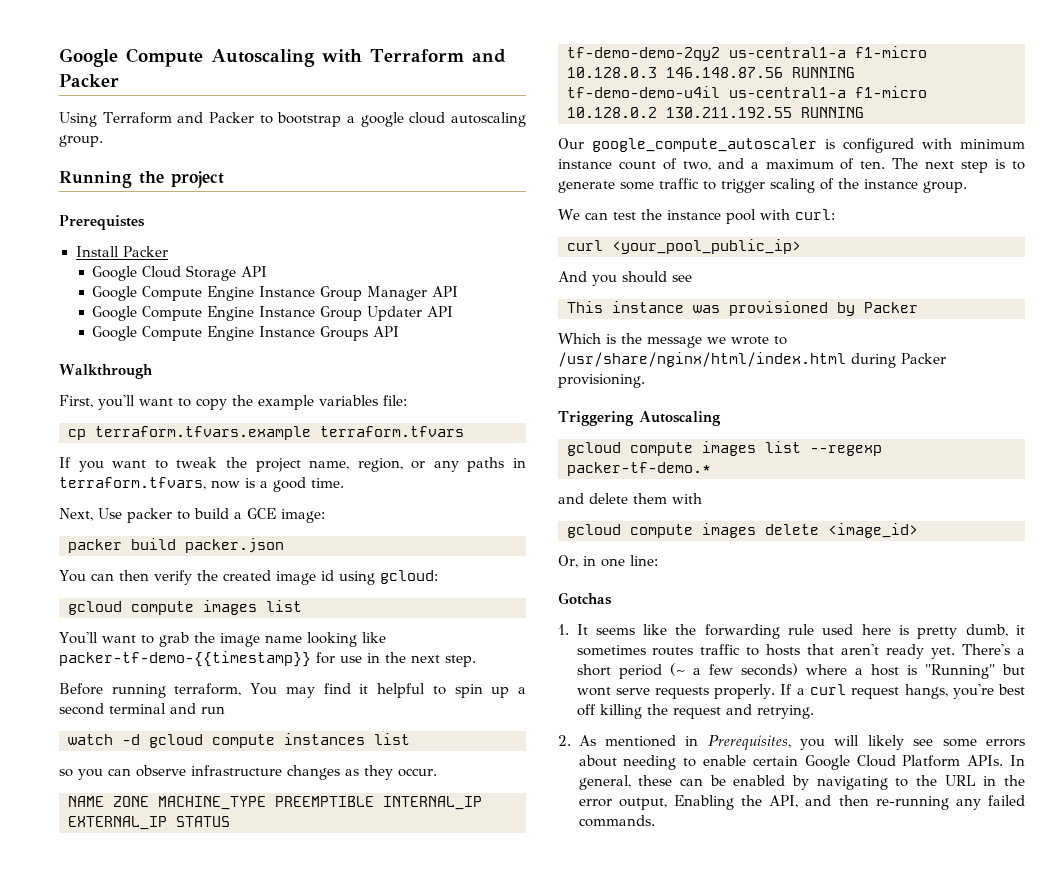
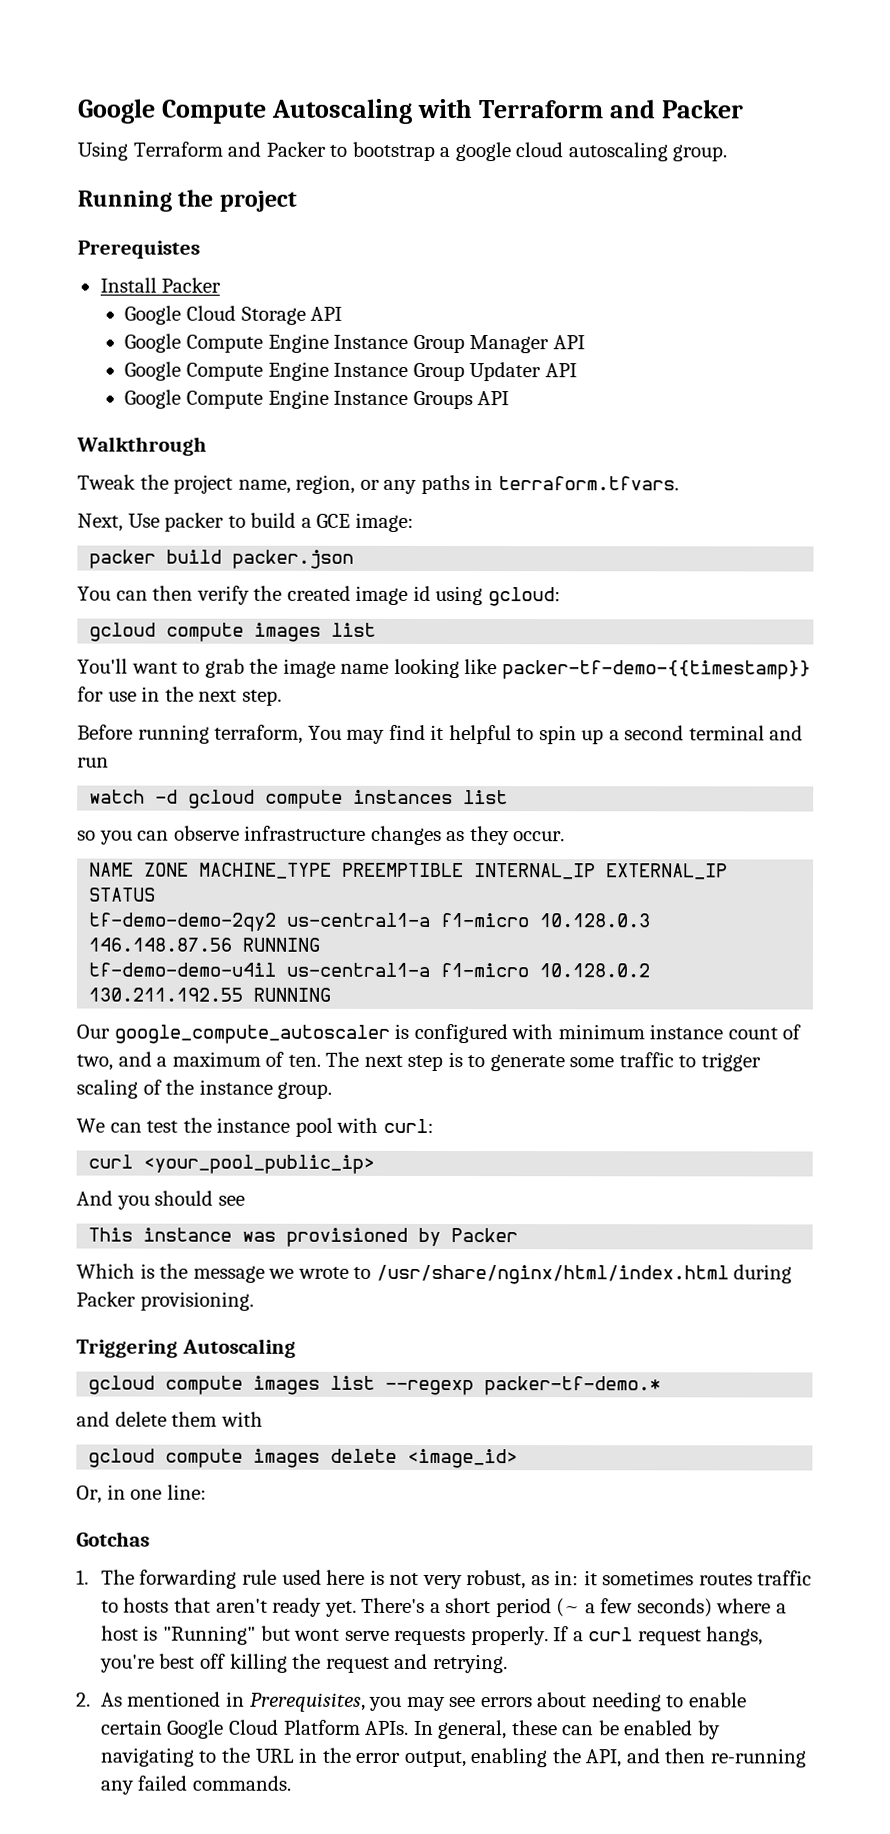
- First, you'll want to copy the example variables file:
- cp terraform.tfvars.example terraform.tfvars
- If you want to tweak the project name, region, or any paths in terraform.tfvars, now is a good time.
+ Tweak the project name, region, or any paths in terraform.tfvars.
- 1. It seems like the forwarding rule used here is pretty dumb, it sometimes routes traffic to hosts that aren't ready yet.
+ 1. The forwarding rule used here is not very robust, as in: it sometimes routes traffic to hosts that aren't ready yet.
- 2. As mentioned in Prerequisites, you will likely see some errors about needing to enable certain Google Cloud Platform APIs.
+ 2. As mentioned in Prerequisites, you may see errors about needing to enable certain Google Cloud Platform APIs.
- In general, these can be enabled by navigating to the URL in the error output, Enabling the API, and then re-running any failed commands.
+ In general, these can be enabled by navigating to the URL in the error output, enabling the API, and then re-running any failed commands.

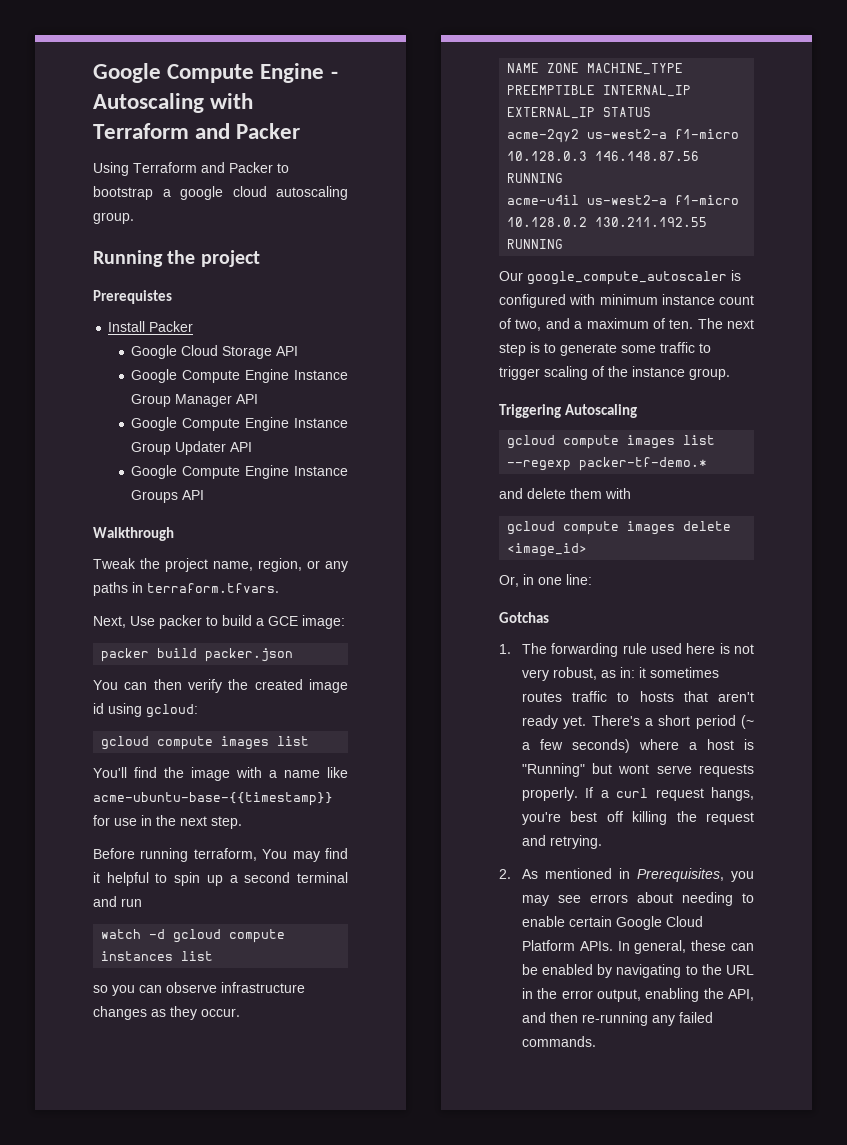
- Google Compute Autoscaling with Terraform and Packer
+ Google Compute Engine - Autoscaling with Terraform and Packer
- You'll want to grab the image name looking like packer-tf-demo-{{timestamp}} for use in the next step.
+ You'll find the image with a name like acme-ubuntu-base-{{timestamp}} for use in the next step.
- tf-demo-demo-2qy2 us-central1-a f1-micro 10.128.0.3 146.148.87.56 RUNNING
+ acme-2qy2 us-west2-a f1-micro 10.128.0.3 146.148.87.56 RUNNING
- tf-demo-demo-u4il us-central1-a f1-micro 10.128.0.2 130.211.192.55 RUNNING
+ acme-u4il us-west2-a f1-micro 10.128.0.2 130.211.192.55 RUNNING
- We can test the instance pool with curl:
- curl <your_pool_public_ip>
- And you should see
- This instance was provisioned by Packer
- Which is the message we wrote to /usr/share/nginx/html/index.html during Packer provisioning.

